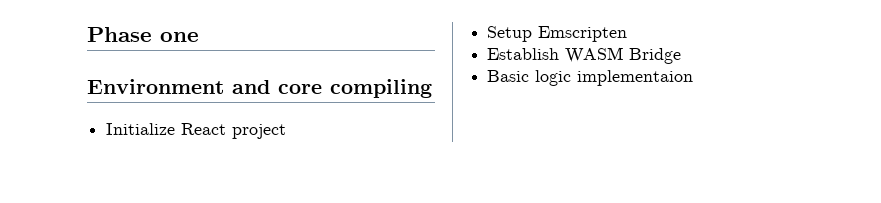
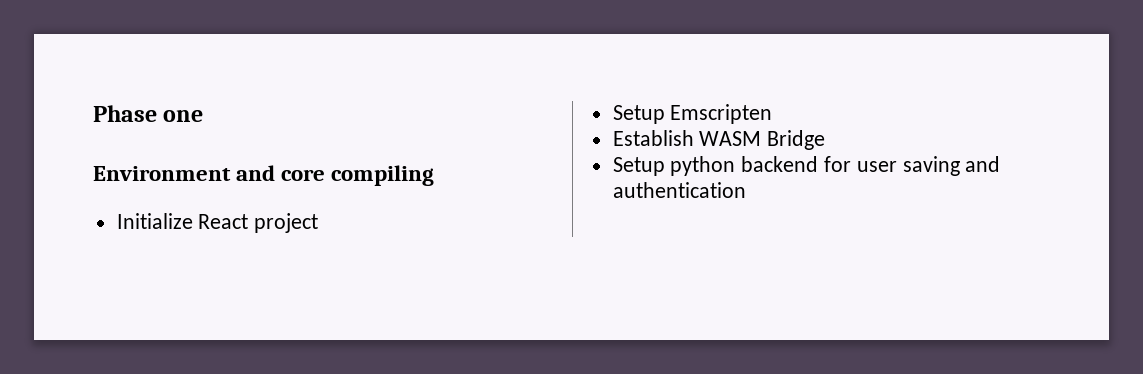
- Basic logic implementaion
+ Setup python backend for user saving and authentication

